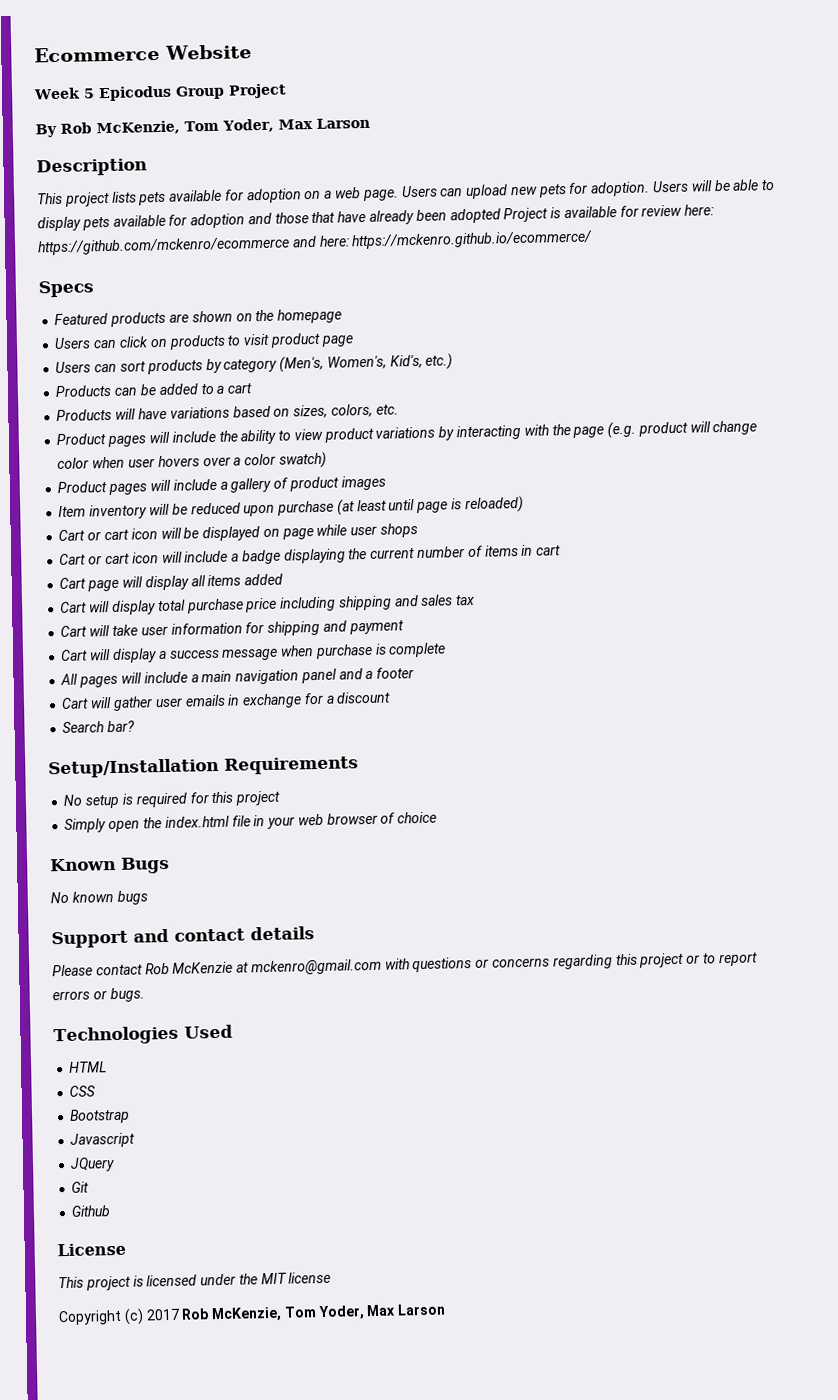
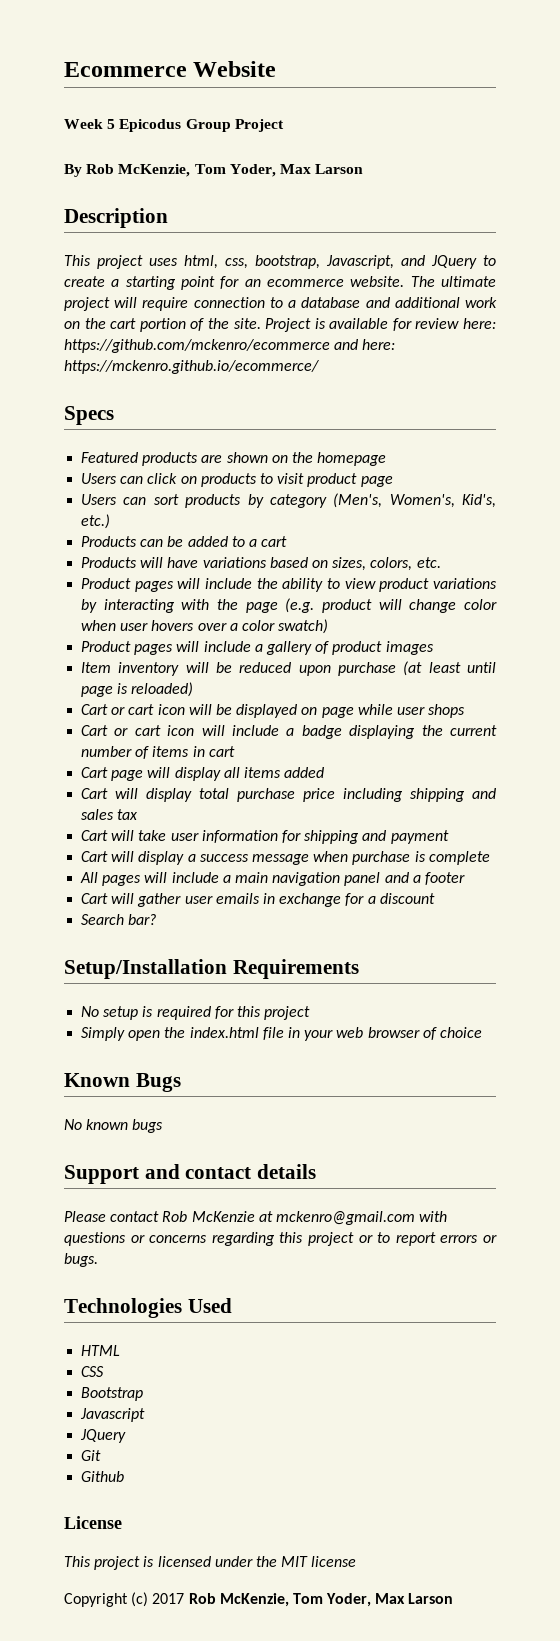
- This project lists pets available for adoption on a web page. Users can upload new pets for adoption. Users will be able to display pets available for adoption and those that have already been adopted Project is available for review here: https://github.com/mckenro/ecommerce and here: https://mckenro.github.io/ecommerce/
+ This project uses html, css, bootstrap, Javascript, and JQuery to create a starting point for an ecommerce website. The ultimate project will require connection to a database and additional work on the cart portion of the site. Project is available for review here: https://github.com/mckenro/ecommerce and here: https://mckenro.github.io/ecommerce/

